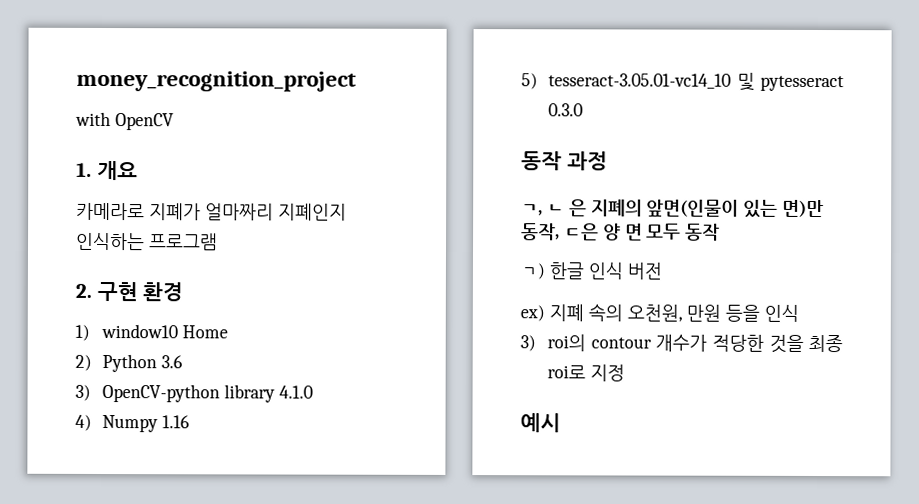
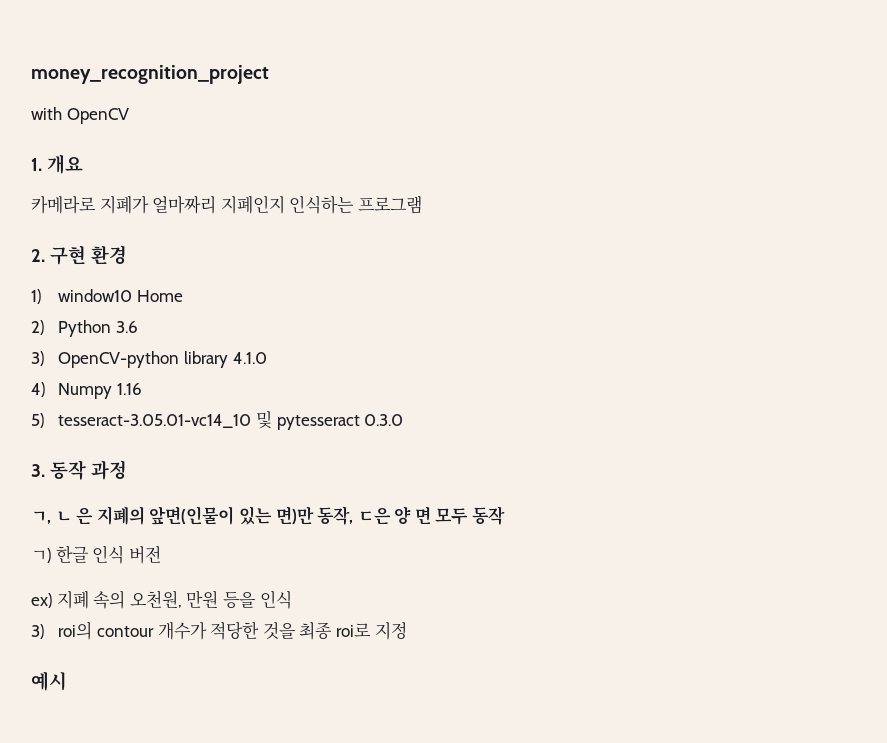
- 동작 과정
+ 3. 동작 과정

